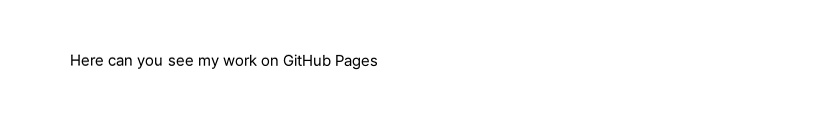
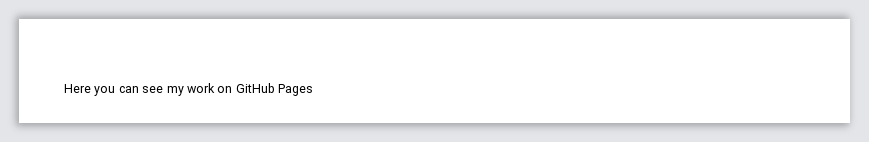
- Here can you see my work on GitHub Pages
+ Here you can see my work on GitHub Pages

